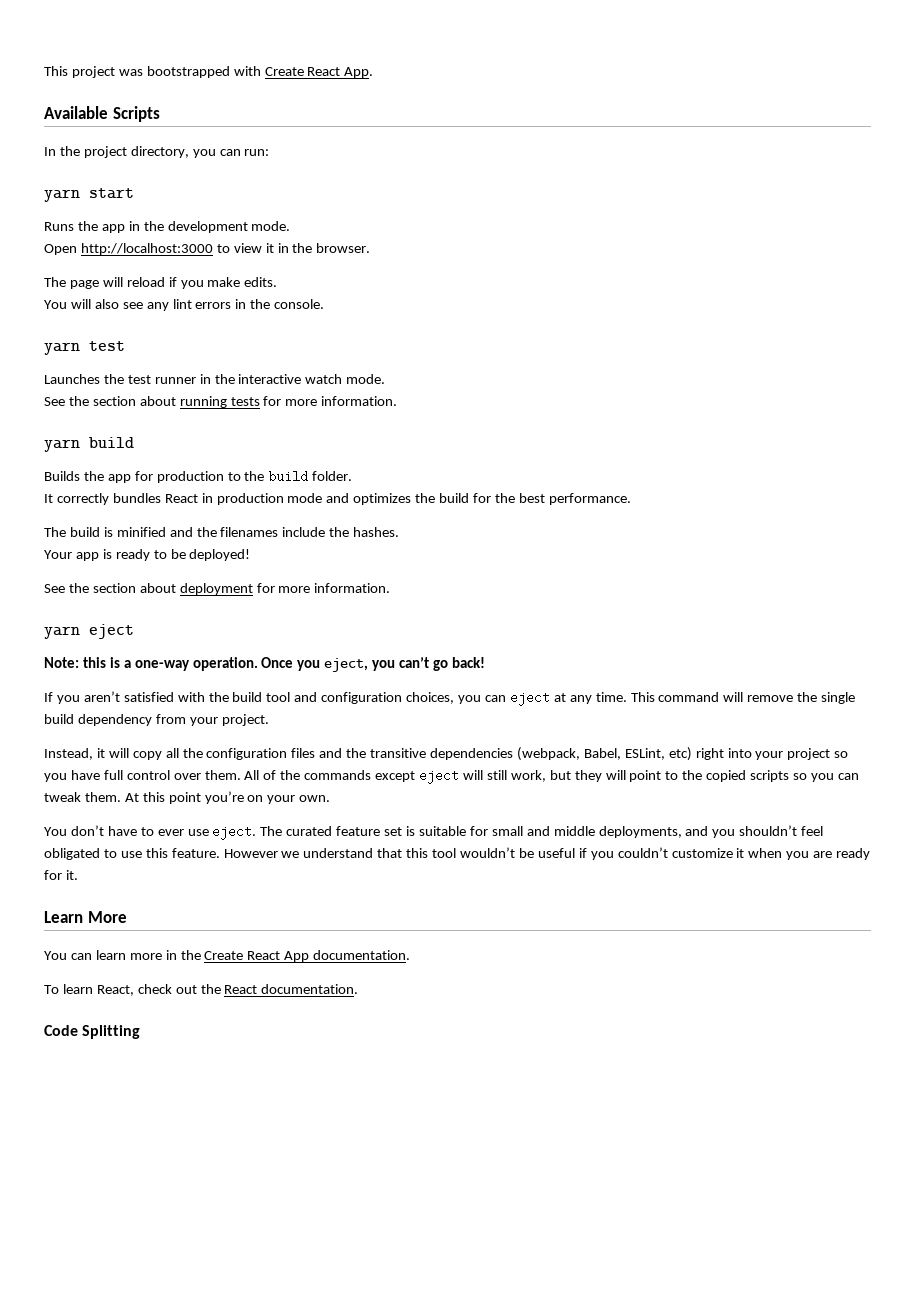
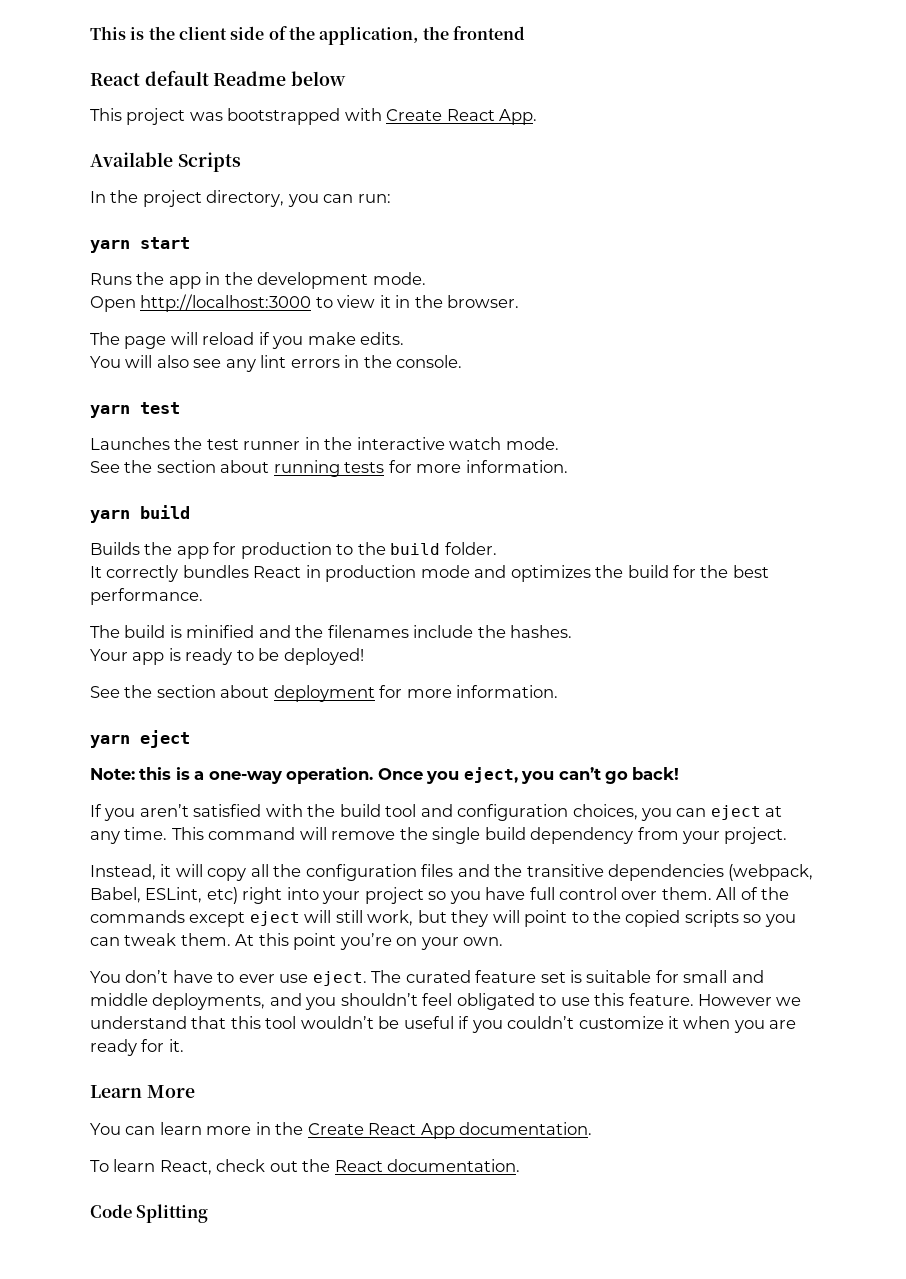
+ This is the client side of the application, the frontend
+ React default Readme below

